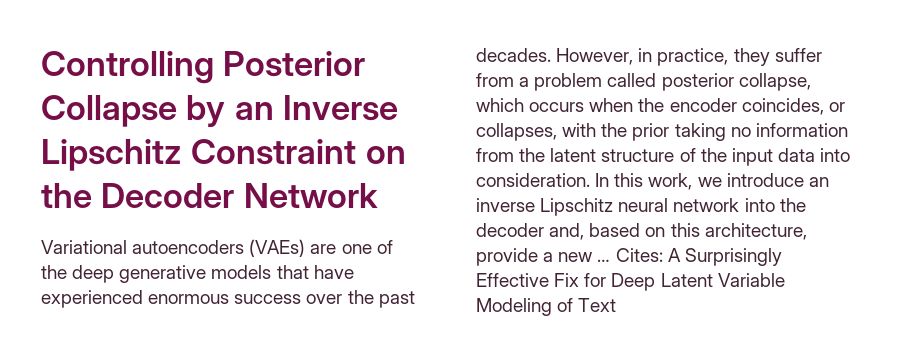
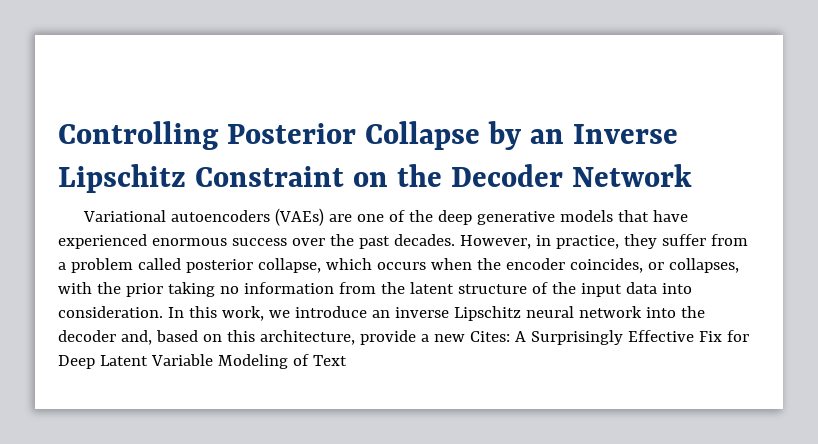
- In this work, we introduce an inverse Lipschitz neural network into the decoder and, based on this architecture, provide a new … Cites: A Surprisingly Effective Fix for Deep Latent Variable Modeling of Text
+ In this work, we introduce an inverse Lipschitz neural network into the decoder and, based on this architecture, provide a new Cites: A Surprisingly Effective Fix for Deep Latent Variable Modeling of Text

